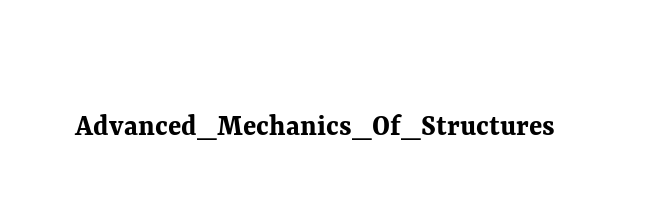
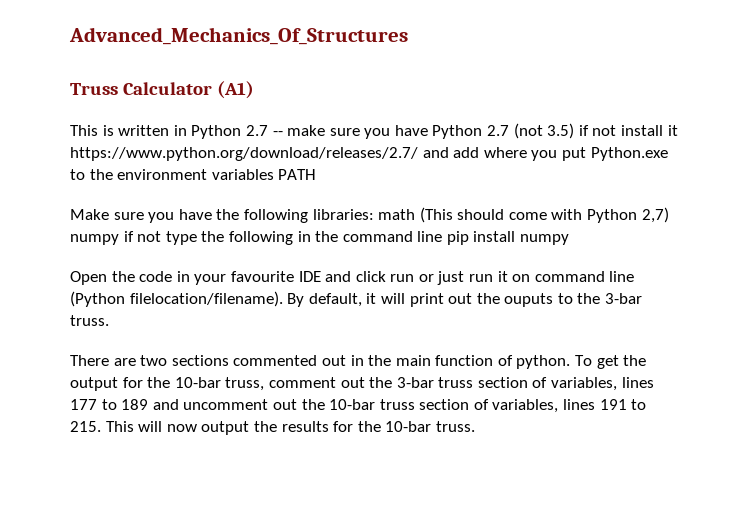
+ Truss Calculator (A1)
+ This is written in Python 2.7 -- make sure you have Python 2.7 (not 3.5) if not install it https://www.python.org/download/releases/2.7/ and add where you put Python.exe to the environment variables PATH
+ Make sure you have the following libraries: math (This should come with Python 2,7) numpy if not type the following in the command line pip install numpy
+ Open the code in your favourite IDE and click run or just run it on command line (Python filelocation/filename). By default, it will print out the ouputs to the 3-bar truss.
+ There are two sections commented out in the main function of python. To get the output for the 10-bar truss, comment out the 3-bar truss section of variables, lines 177 to 189 and uncomment out the 10-bar truss section of variables, lines 191 to 215. This will now output the results for the 10-bar truss.

